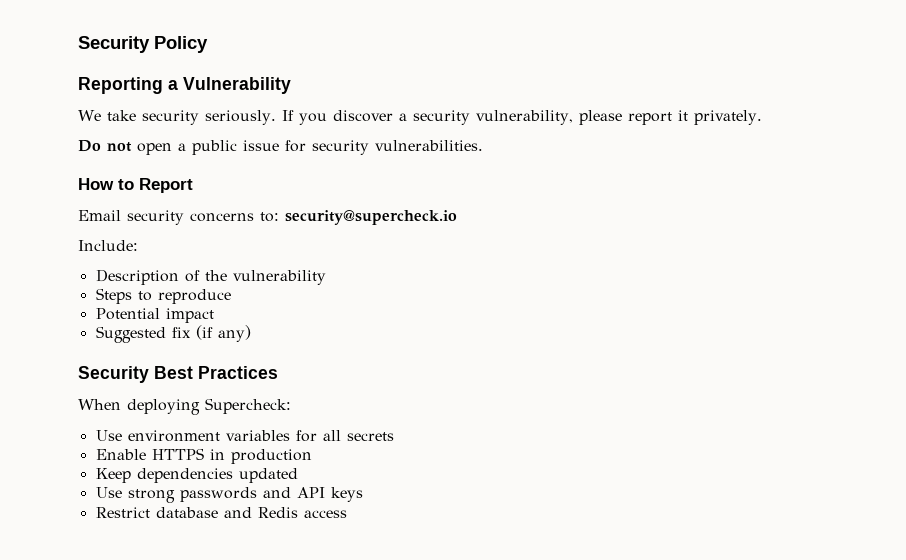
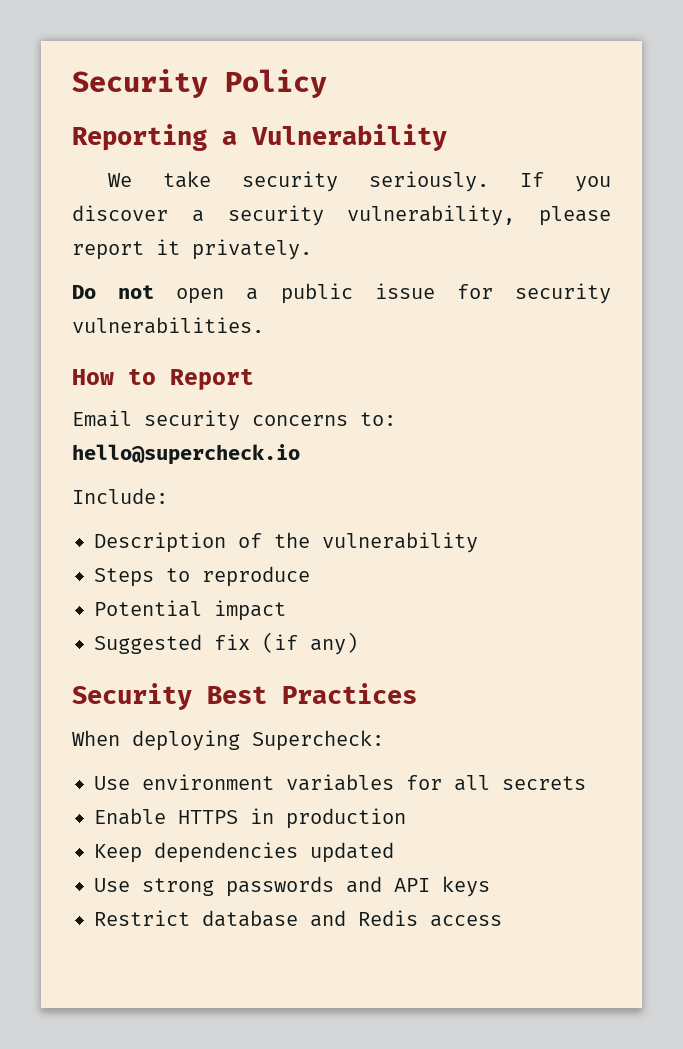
- Email security concerns to: security@supercheck.io
+ Email security concerns to: hello@supercheck.io

